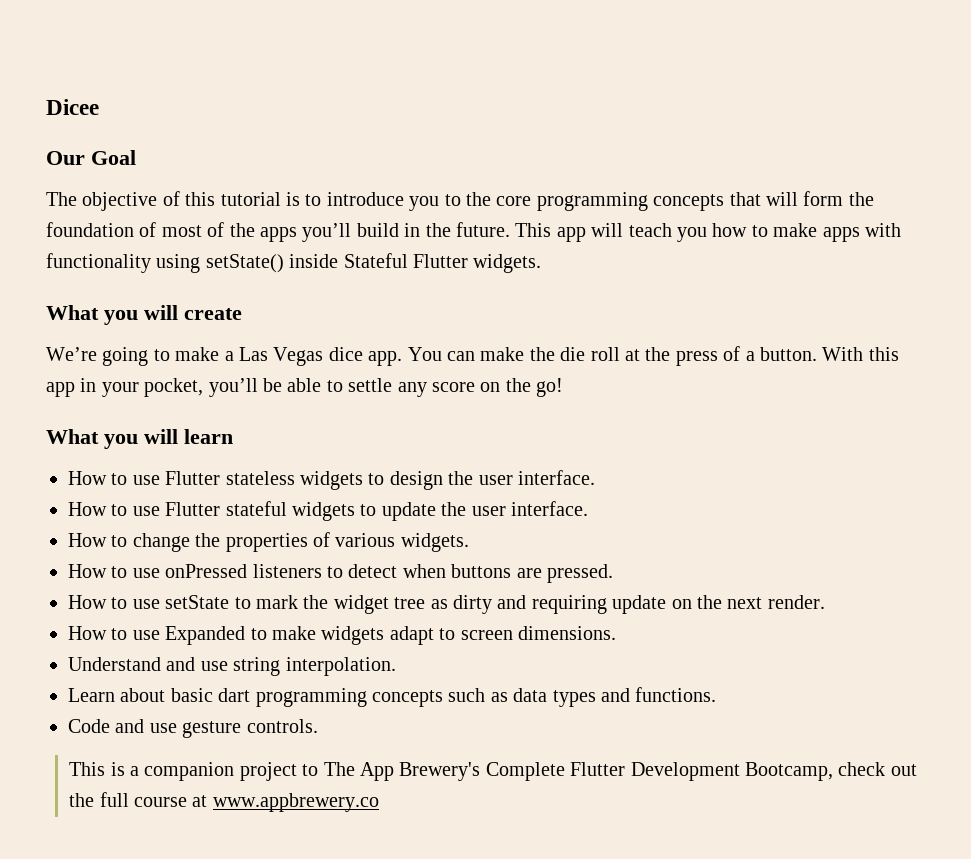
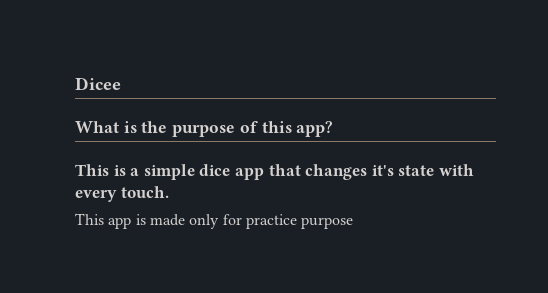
- Our Goal
- The objective of this tutorial is to introduce you to the core programming concepts that will form the foundation of most of the apps you’ll build in the future. This app will teach you how to make apps with functionality using setState() inside Stateful Flutter widgets.
- What you will create
- We’re going to make a Las Vegas dice app. You can make the die roll at the press of a button. With this app in your pocket, you’ll be able to settle any score on the go!
- What you will learn
- How to use Flutter stateless widgets to design the user interface.
- How to use Flutter stateful widgets to update the user interface.
- How to change the properties of various widgets.
- How to use onPressed listeners to detect when buttons are pressed.
- How to use setState to mark the widget tree as dirty and requiring update on the next render.
- How to use Expanded to make widgets adapt to screen dimensions.
- Understand and use string interpolation.
- Learn about basic dart programming concepts such as data types and functions.
- Code and use gesture controls.
- This is a companion project to The App Brewery's Complete Flutter Development Bootcamp, check out the full course at www.appbrewery.co
+ What is the purpose of this app?
+ This is a simple dice app that changes it's state with every touch.
+ This app is made only for practice purpose

